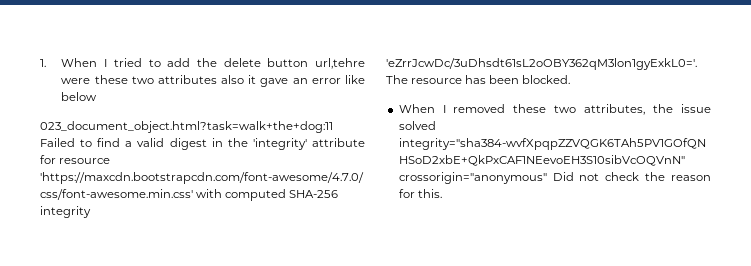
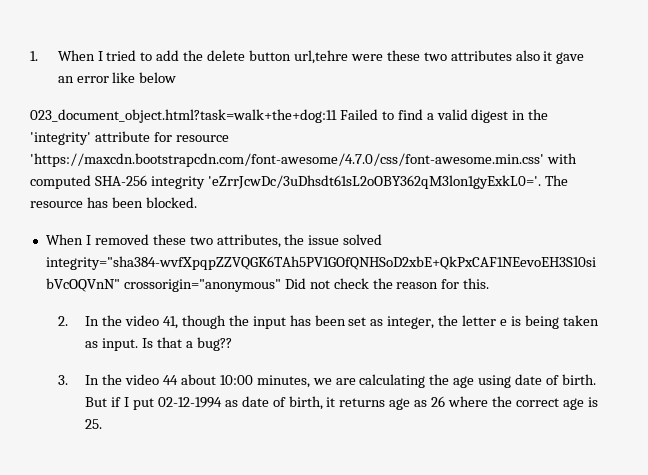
+ 2. In the video 41, though the input has been set as integer, the letter e is being taken as input. Is that a bug??
+ 3. In the video 44 about 10:00 minutes, we are calculating the age using date of birth. But if I put 02-12-1994 as date of birth, it returns age as 26 where the correct age is 25.

